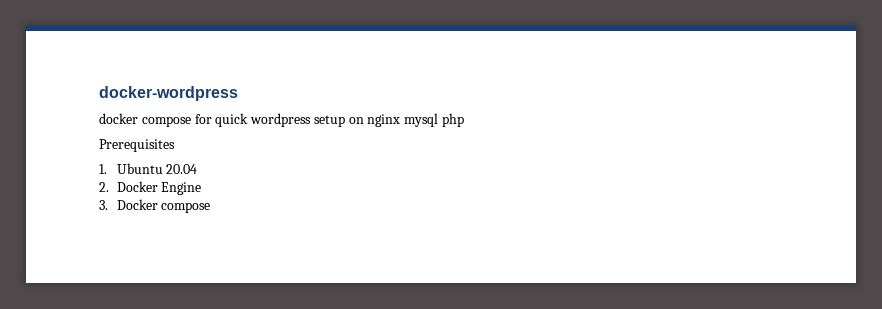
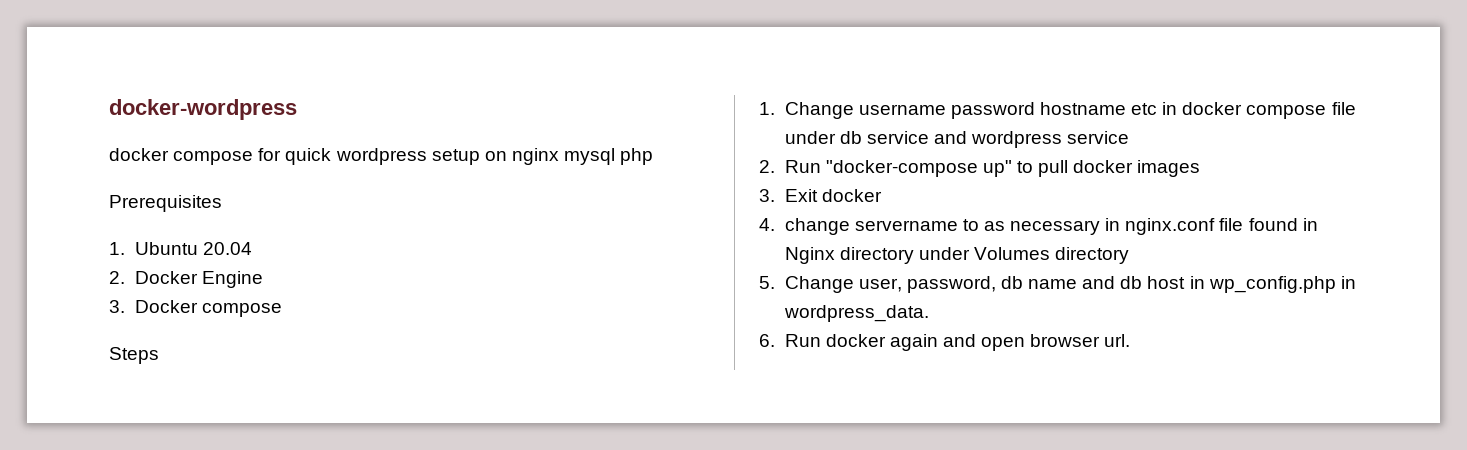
+ Steps
+ 1. Change username password hostname etc in docker compose file under db service and wordpress service
+ 2. Run "docker-compose up" to pull docker images
+ 3. Exit docker
+ 4. change servername to as necessary in nginx.conf file found in Nginx directory under Volumes directory
+ 5. Change user, password, db name and db host in wp_config.php in wordpress_data.
+ 6. Run docker again and open browser url.

